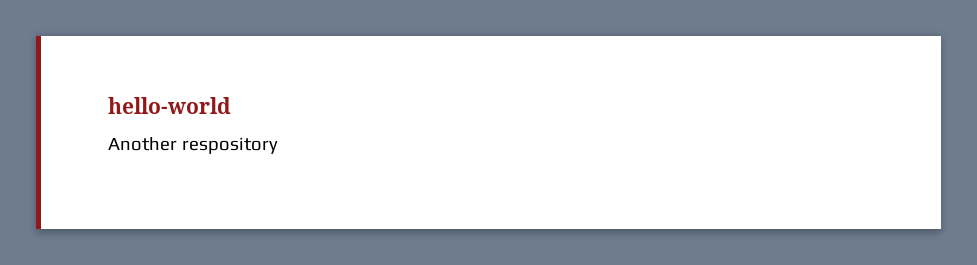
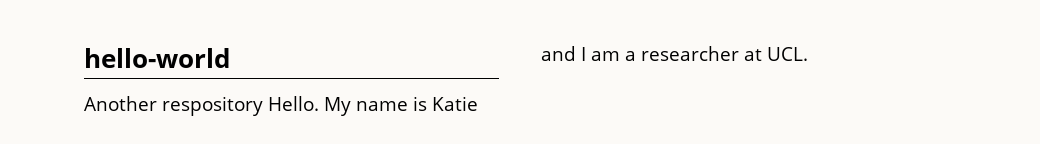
- Another respository
+ Another respository Hello. My name is Katie and I am a researcher at UCL.

